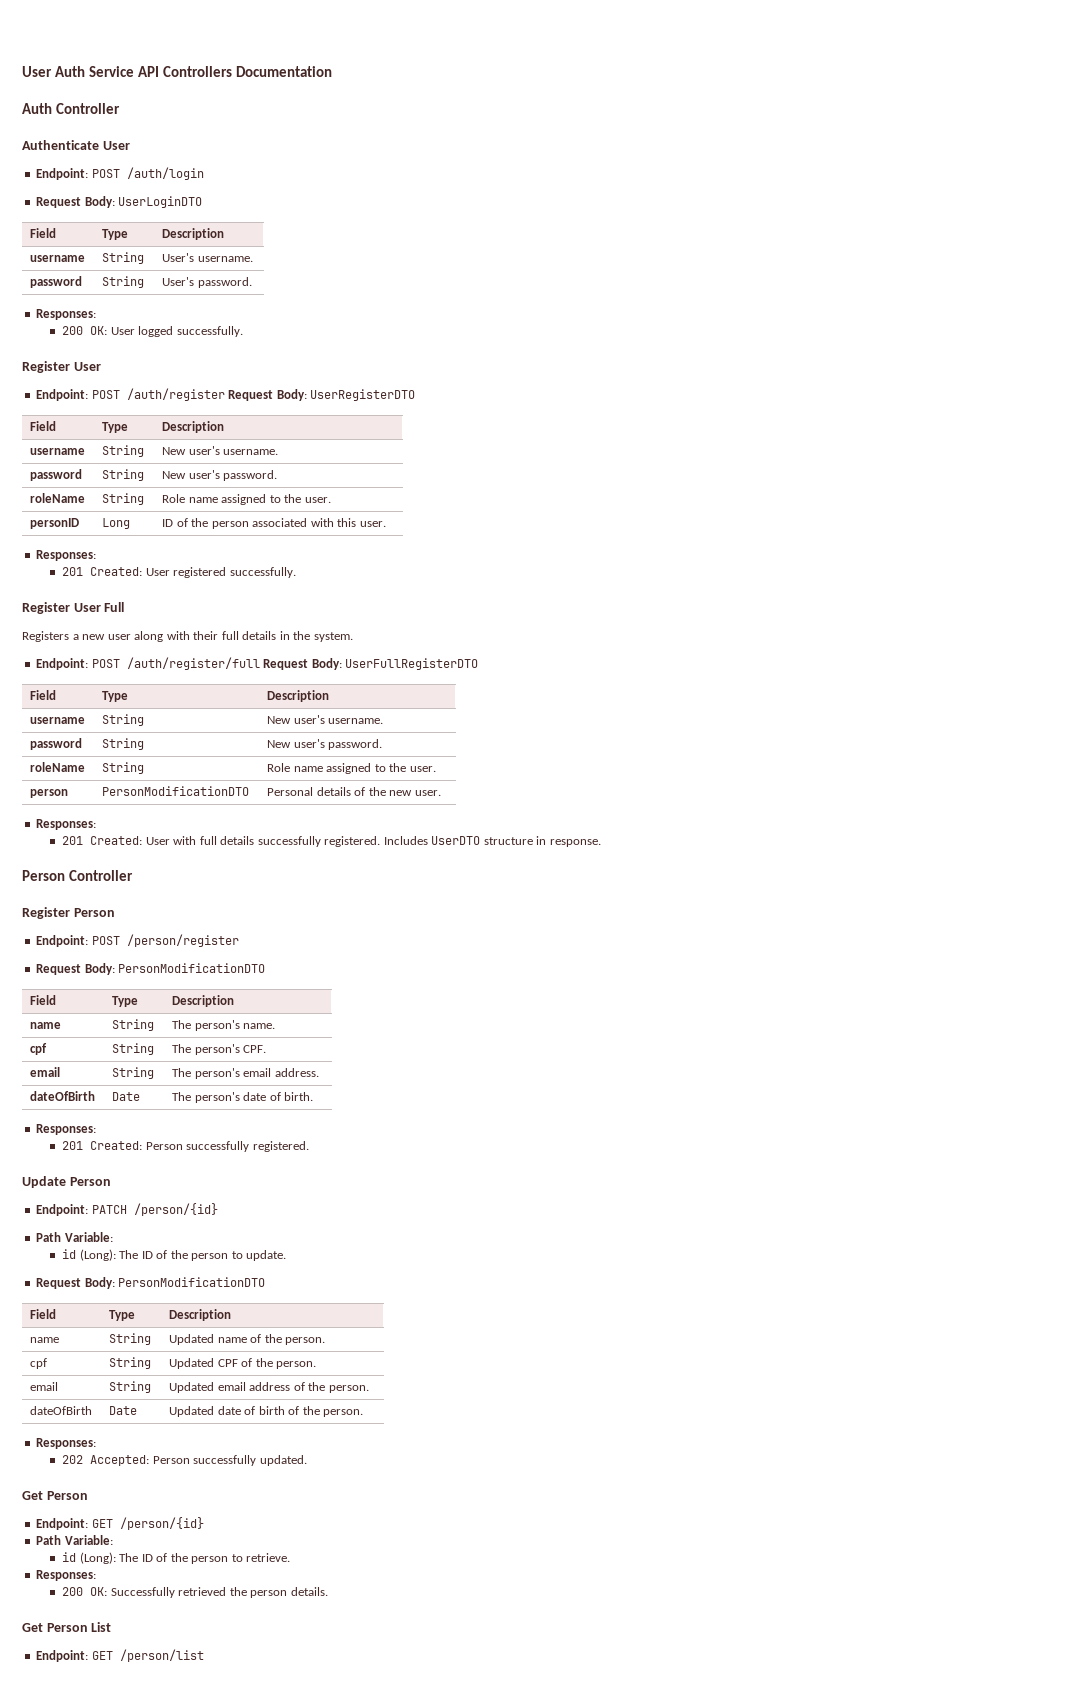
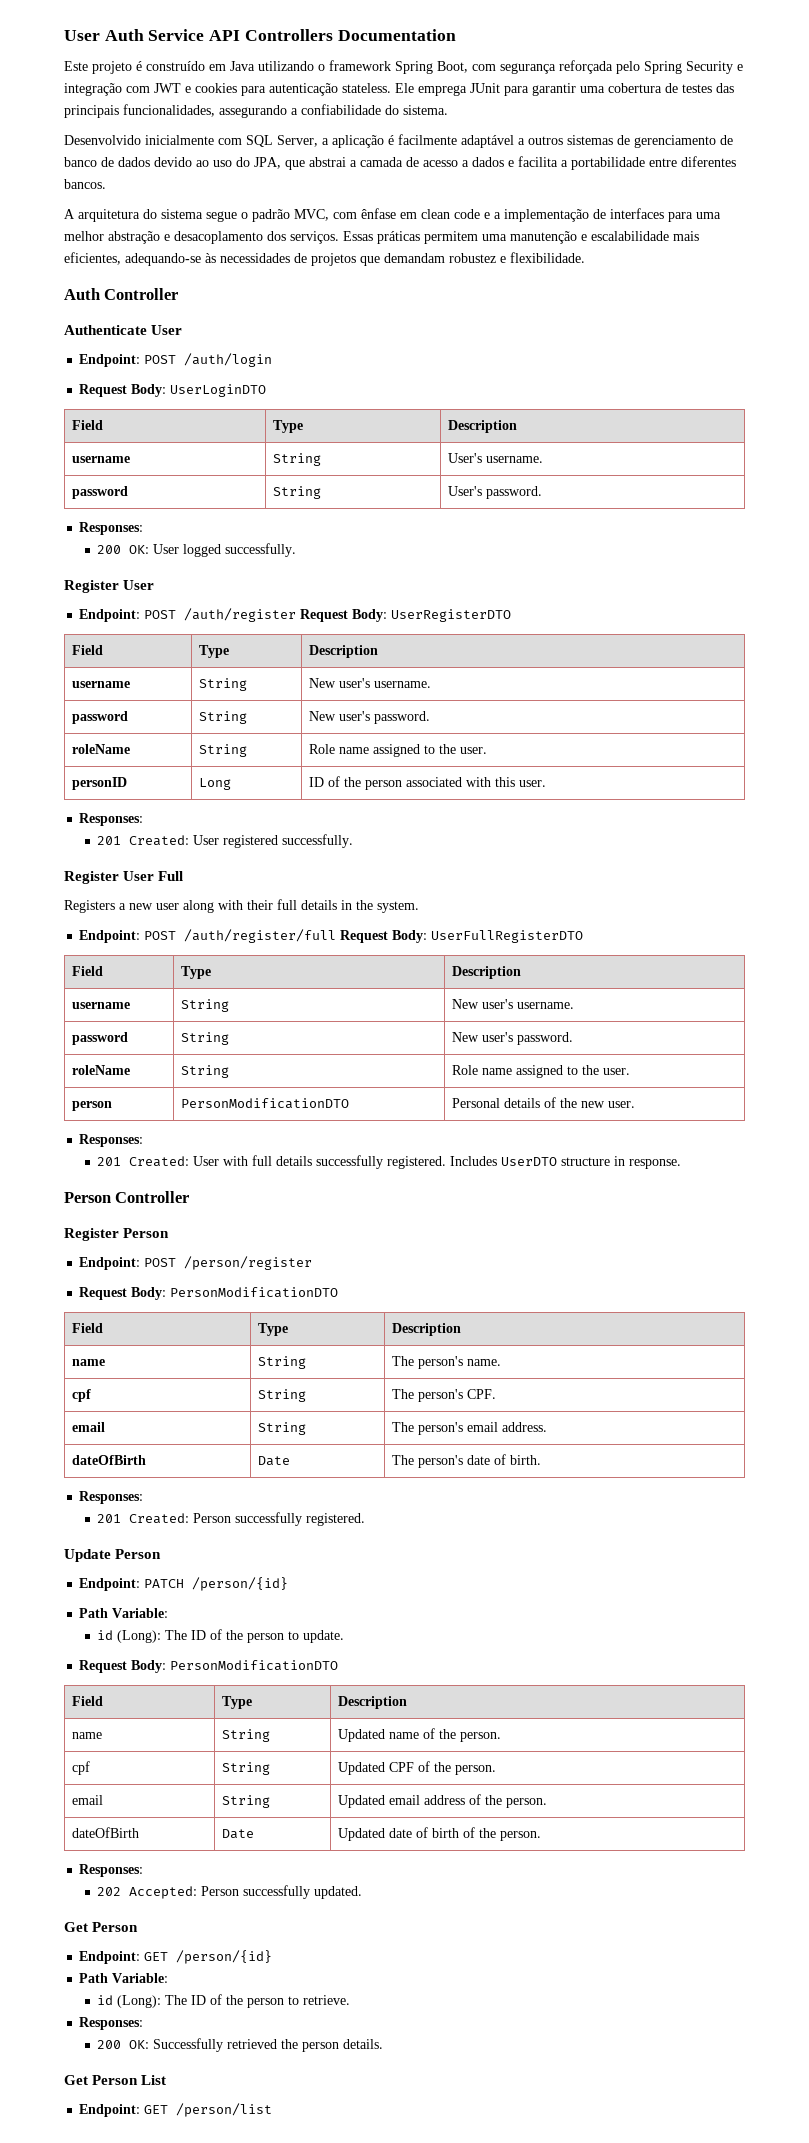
+ Este projeto é construído em Java utilizando o framework Spring Boot, com segurança reforçada pelo Spring Security e integração com JWT e cookies para autenticação stateless. Ele emprega JUnit para garantir uma cobertura de testes das principais funcionalidades, assegurando a confiabilidade do sistema.
+ Desenvolvido inicialmente com SQL Server, a aplicação é facilmente adaptável a outros sistemas de gerenciamento de banco de dados devido ao uso do JPA, que abstrai a camada de acesso a dados e facilita a portabilidade entre diferentes bancos.
+ A arquitetura do sistema segue o padrão MVC, com ênfase em clean code e a implementação de interfaces para uma melhor abstração e desacoplamento dos serviços. Essas práticas permitem uma manutenção e escalabilidade mais eficientes, adequando-se às necessidades de projetos que demandam robustez e flexibilidade.

